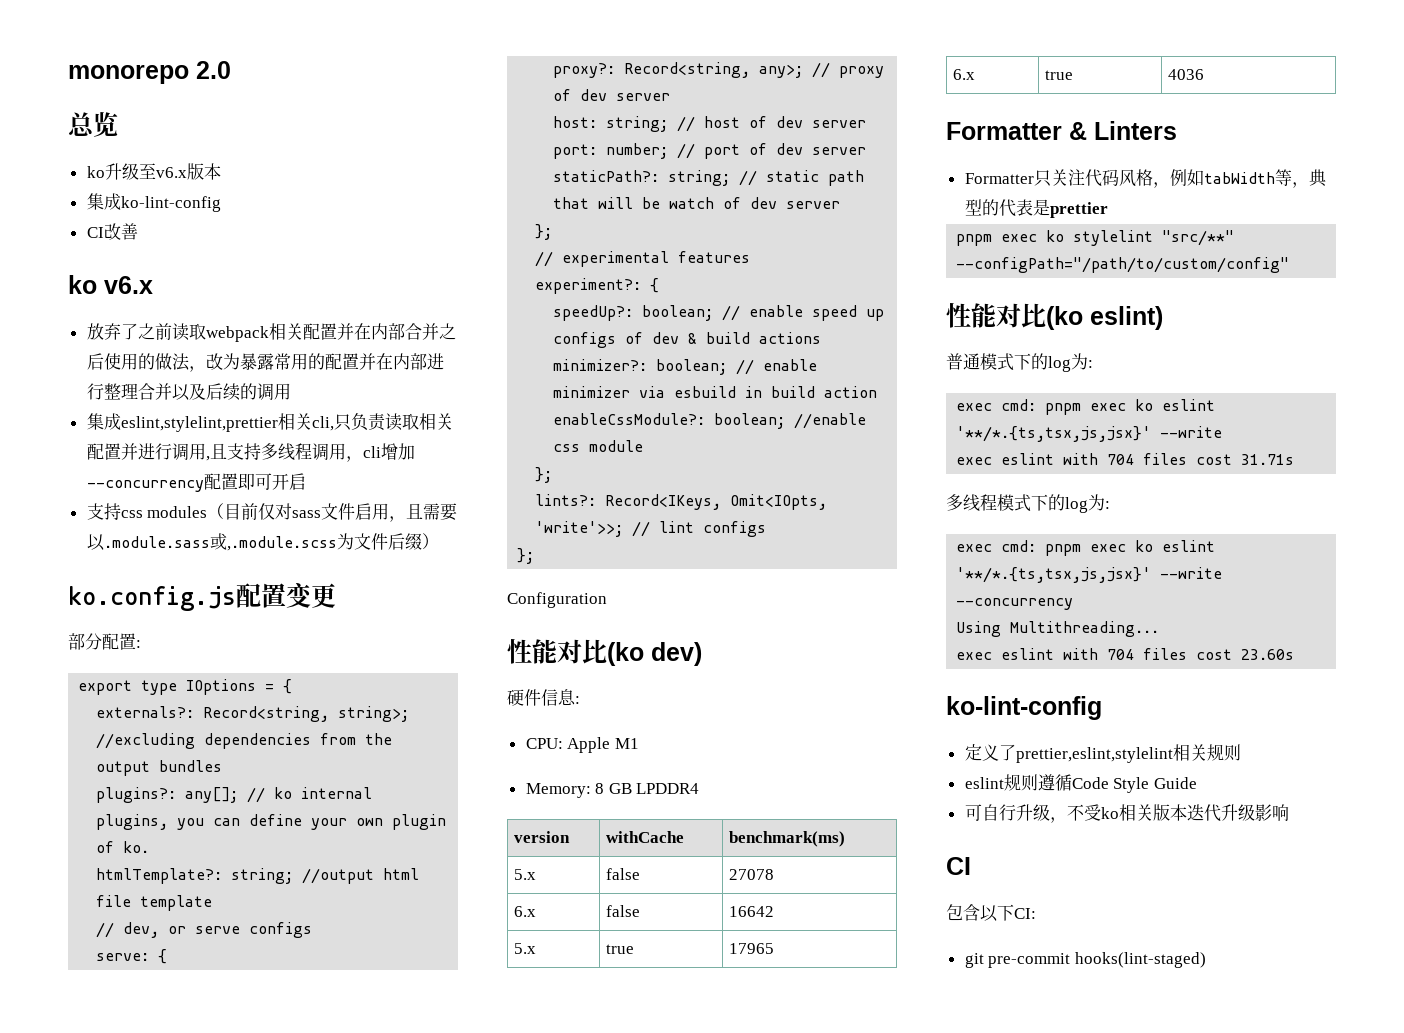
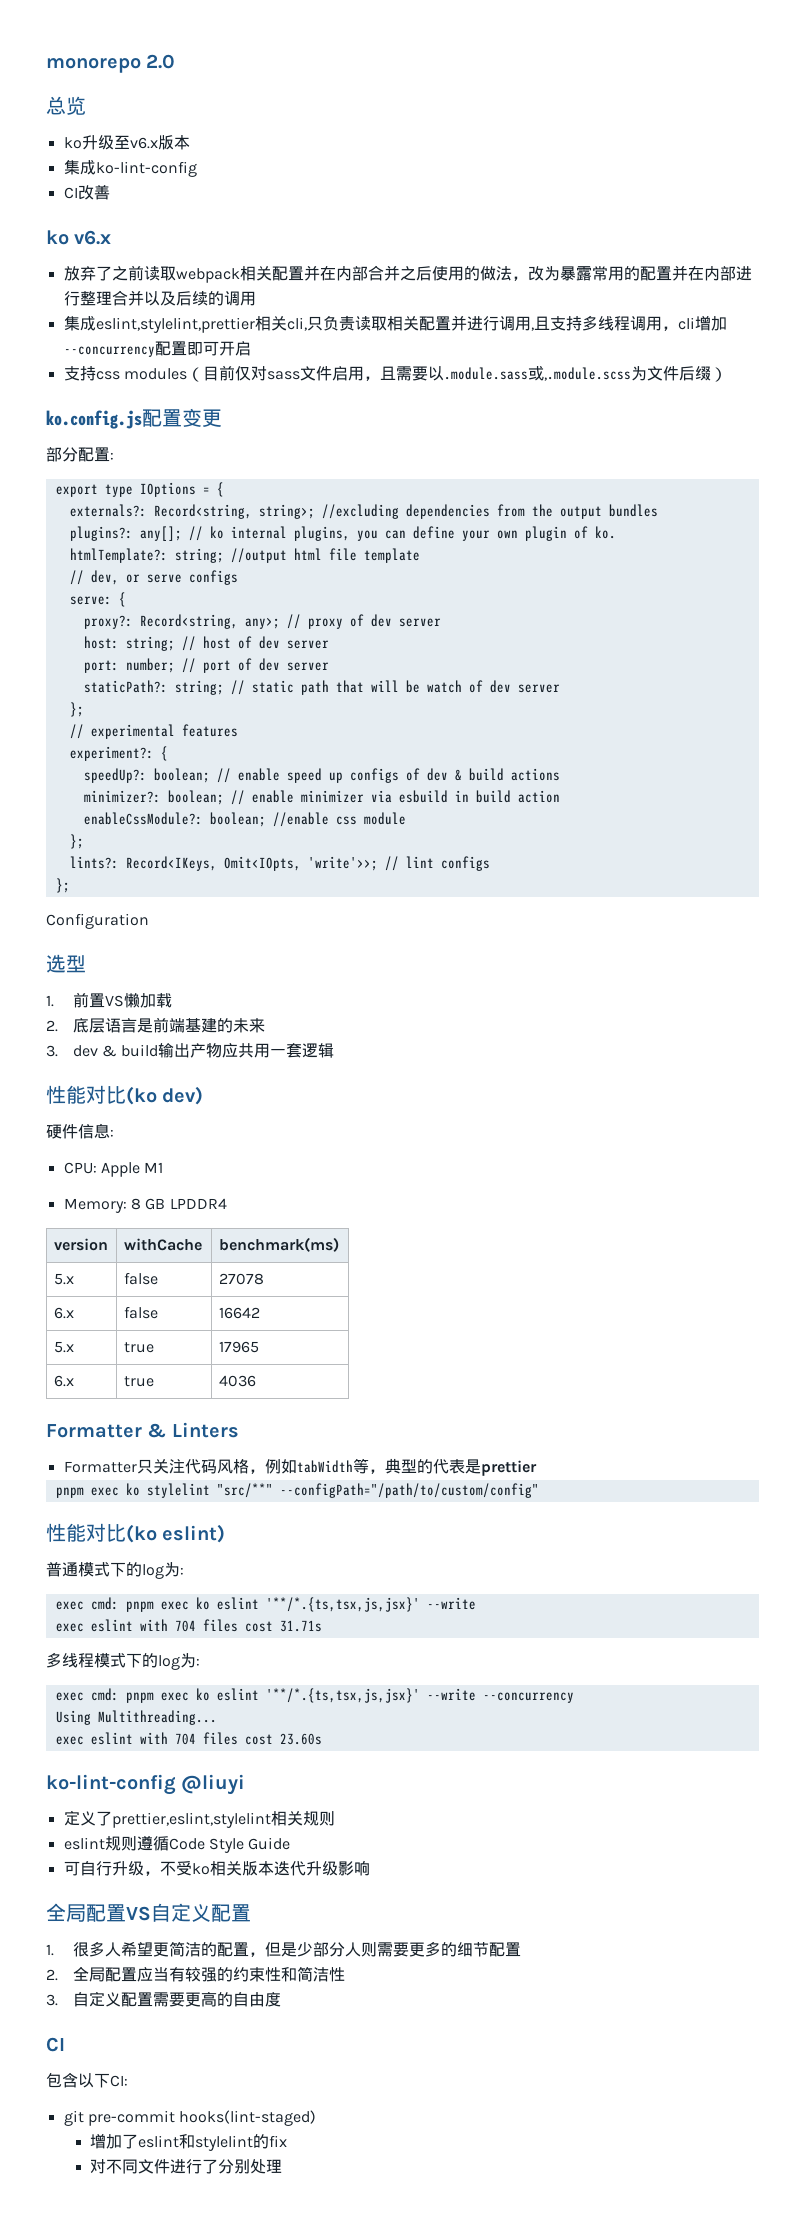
+ 选型
+ 1.前置VS懒加载
+ 2.底层语言是前端基建的未来
+ 3. dev & build输出产物应共用一套逻辑
  exec eslint with 704 files cost 23.60s
- ko-lint-config
+ ko-lint-config @liuyi
+ 全局配置VS自定义配置
+ 1.很多人希望更简洁的配置，但是少部分人则需要更多的细节配置
+ 2.全局配置应当有较强的约束性和简洁性
+ 3.自定义配置需要更高的自由度
+ 增加了eslint和stylelint的fix
+ 对不同文件进行了分别处理

